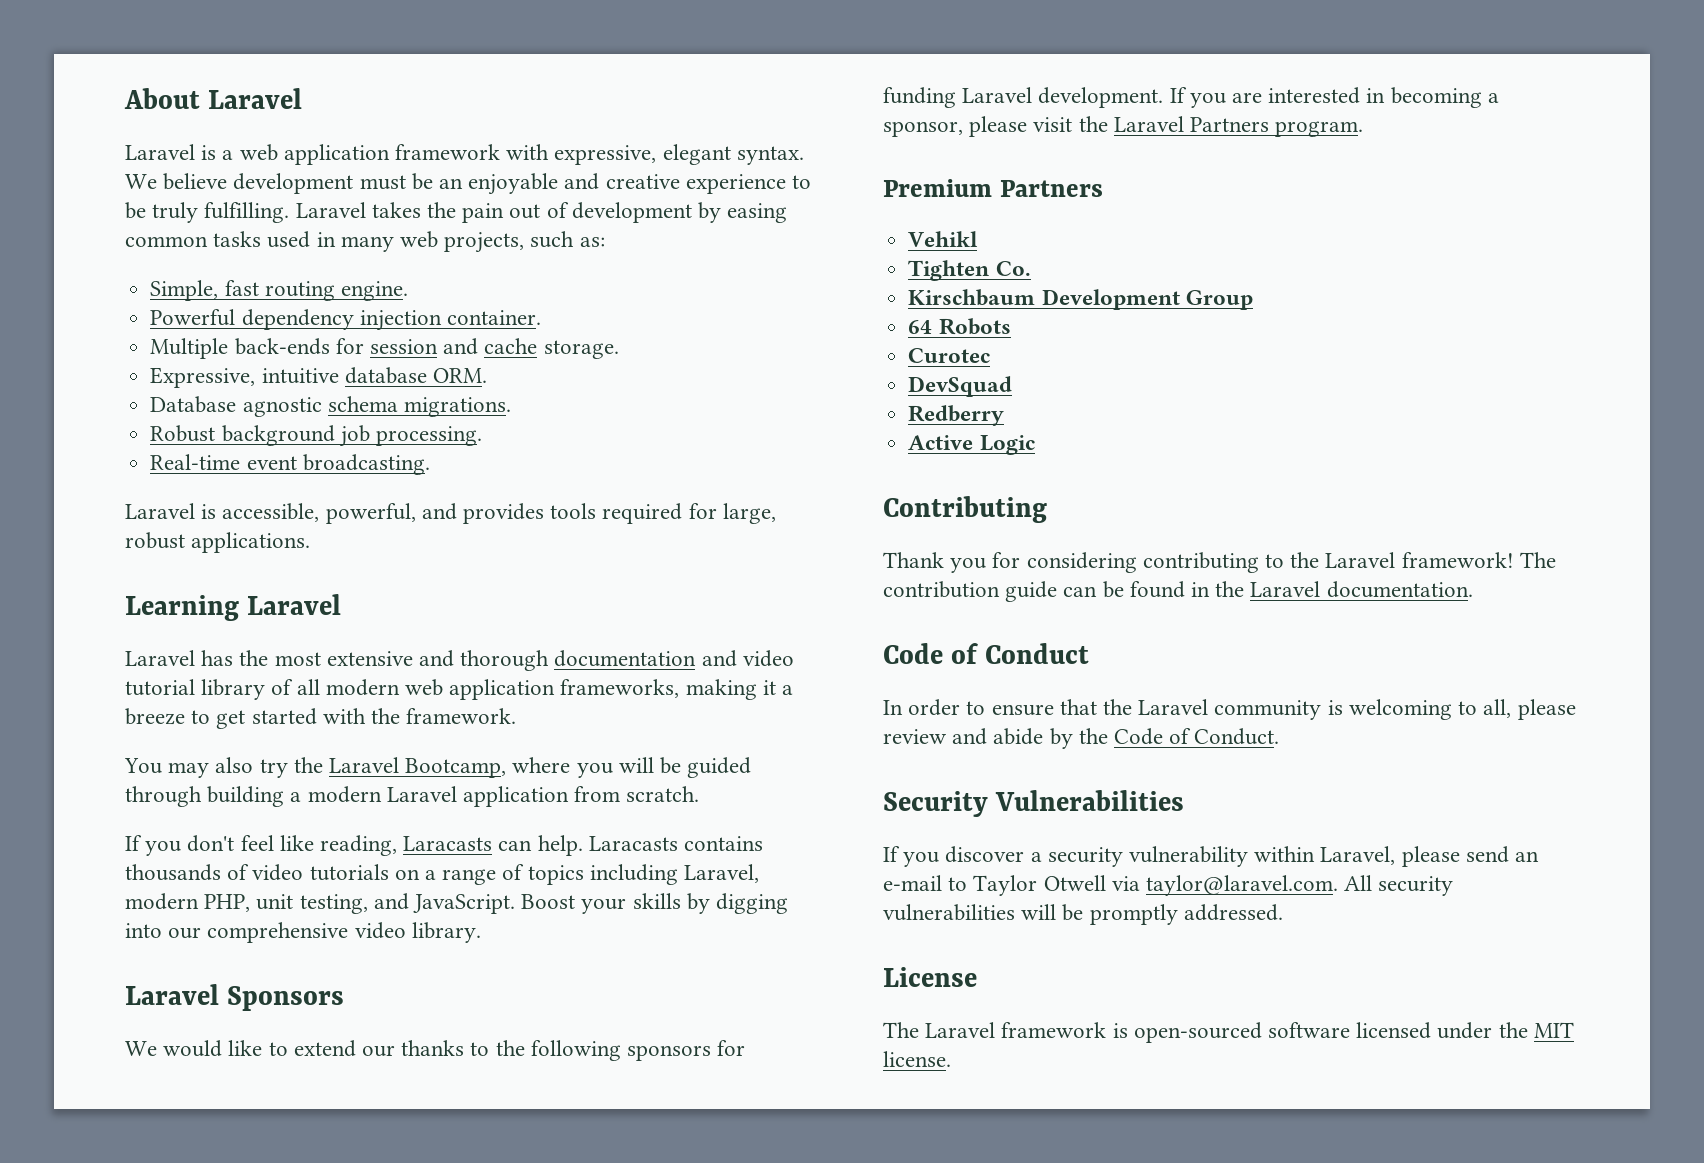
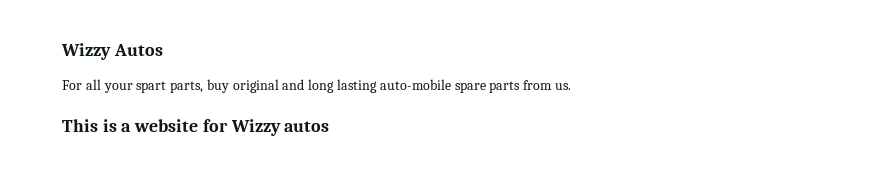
- About Laravel
- Laravel is a web application framework with expressive, elegant syntax. We believe development must be an enjoyable and creative experience to be truly fulfilling. Laravel takes the pain out of development by easing common tasks used in many web projects, such as:
- Simple, fast routing engine.
- Powerful dependency injection container.
- Multiple back-ends for session and cache storage.
- Expressive, intuitive database ORM.
- Database agnostic schema migrations.
- Robust background job processing.
- Real-time event broadcasting.
- Laravel is accessible, powerful, and provides tools required for large, robust applications.
- Learning Laravel
- Laravel has the most extensive and thorough documentation and video tutorial library of all modern web application frameworks, making it a breeze to get started with the framework.
- You may also try the Laravel Bootcamp, where you will be guided through building a modern Laravel application from scratch.
- If you don't feel like reading, Laracasts can help. Laracasts contains thousands of video tutorials on a range of topics including Laravel, modern PHP, unit testing, and JavaScript. Boost your skills by digging into our comprehensive video library.
- Laravel Sponsors
- We would like to extend our thanks to the following sponsors for funding Laravel development. If you are interested in becoming a sponsor, please visit the Laravel Partners program.
- Premium Partners
- Vehikl
- Tighten Co.
- Kirschbaum Development Group
- 64 Robots
- Curotec
- DevSquad
- Redberry
- Active Logic
- Contributing
- Thank you for considering contributing to the Laravel framework! The contribution guide can be found in the Laravel documentation.
- Code of Conduct
- In order to ensure that the Laravel community is welcoming to all, please review and abide by the Code of Conduct.
- Security Vulnerabilities
- If you discover a security vulnerability within Laravel, please send an e-mail to Taylor Otwell via taylor@laravel.com. All security vulnerabilities will be promptly addressed.
- License
- The Laravel framework is open-sourced software licensed under the MIT license.
+ Wizzy Autos
+ For all your spart parts, buy original and long lasting auto-mobile spare parts from us.
+ This is a website for Wizzy autos

